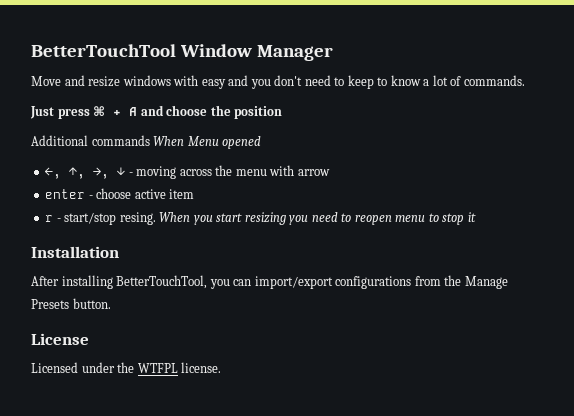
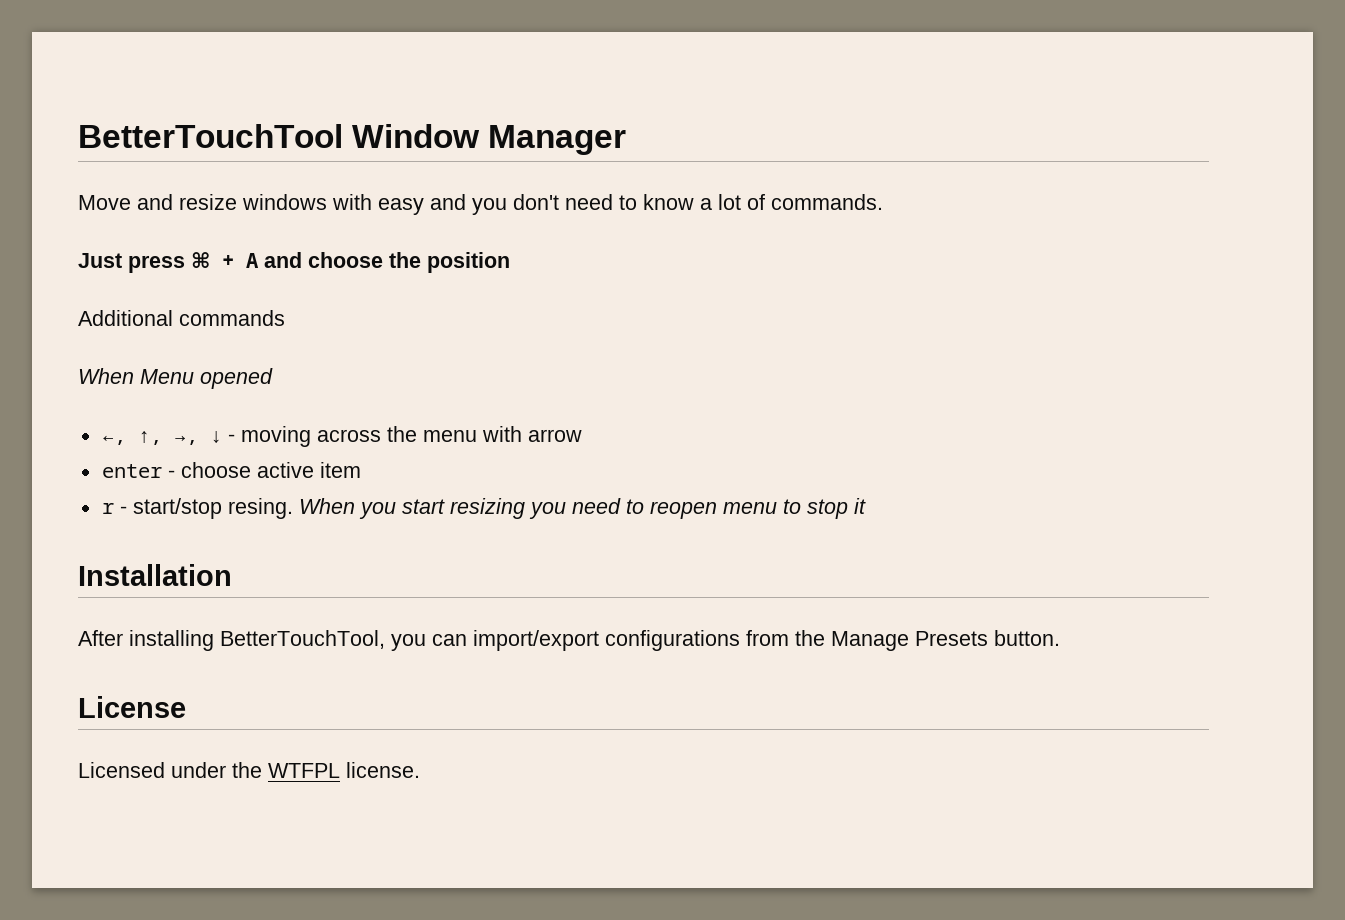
- Move and resize windows with easy and you don't need to keep to know a lot of commands.
+ Move and resize windows with easy and you don't need to know a lot of commands.
- Additional commands When Menu opened
+ Additional commands
+ When Menu opened

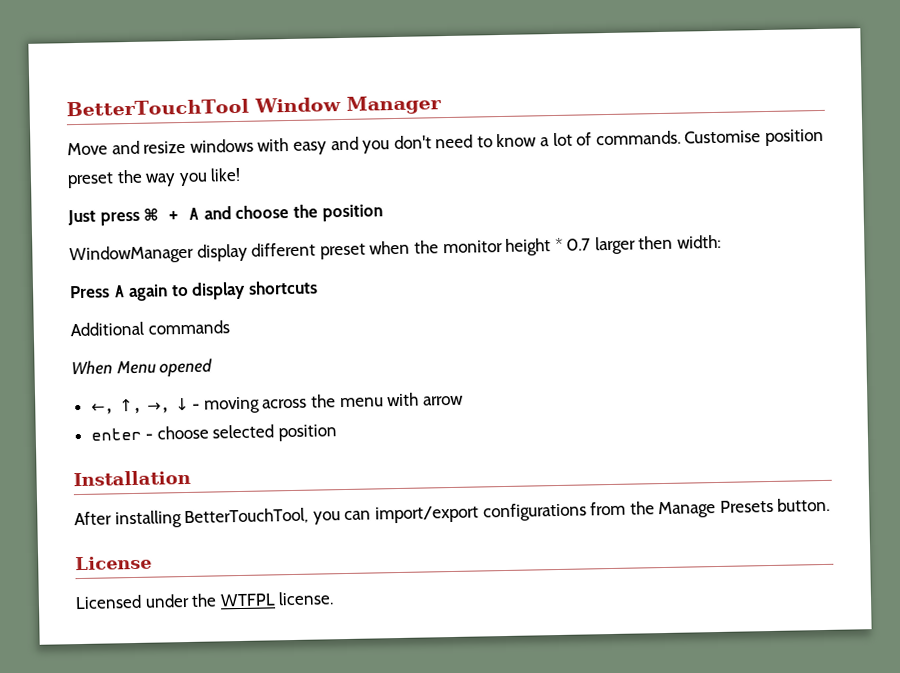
+ Customise position preset the way you like!
+ WindowManager display different preset when the monitor height * 0.7 larger then width:
+ Press A again to display shortcuts
- enter - choose active item
- r - start/stop resing. When you start resizing you need to reopen menu to stop it
+ enter - choose selected position

